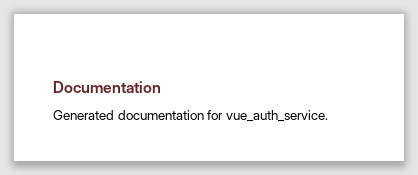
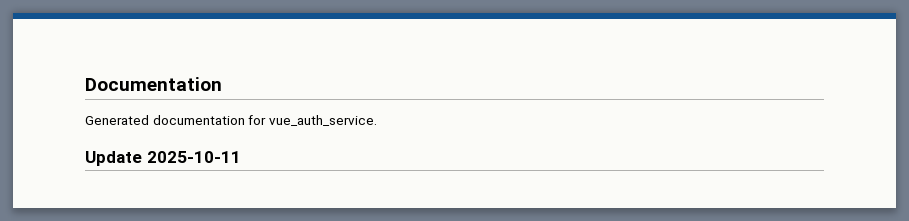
+ Update 2025-10-11

